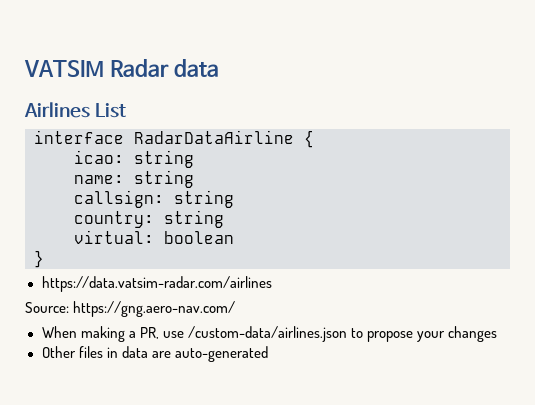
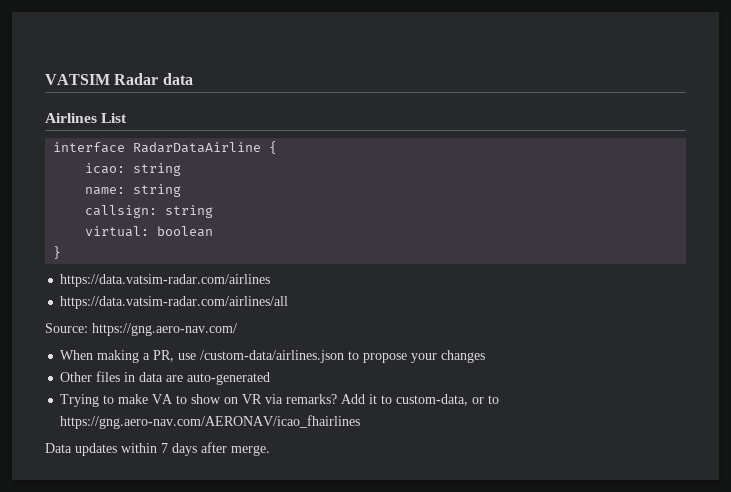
- country: string
+ https://data.vatsim-radar.com/airlines/all
+ Trying to make VA to show on VR via remarks? Add it to custom-data, or to https://gng.aero-nav.com/AERONAV/icao_fhairlines
+ Data updates within 7 days after merge.

